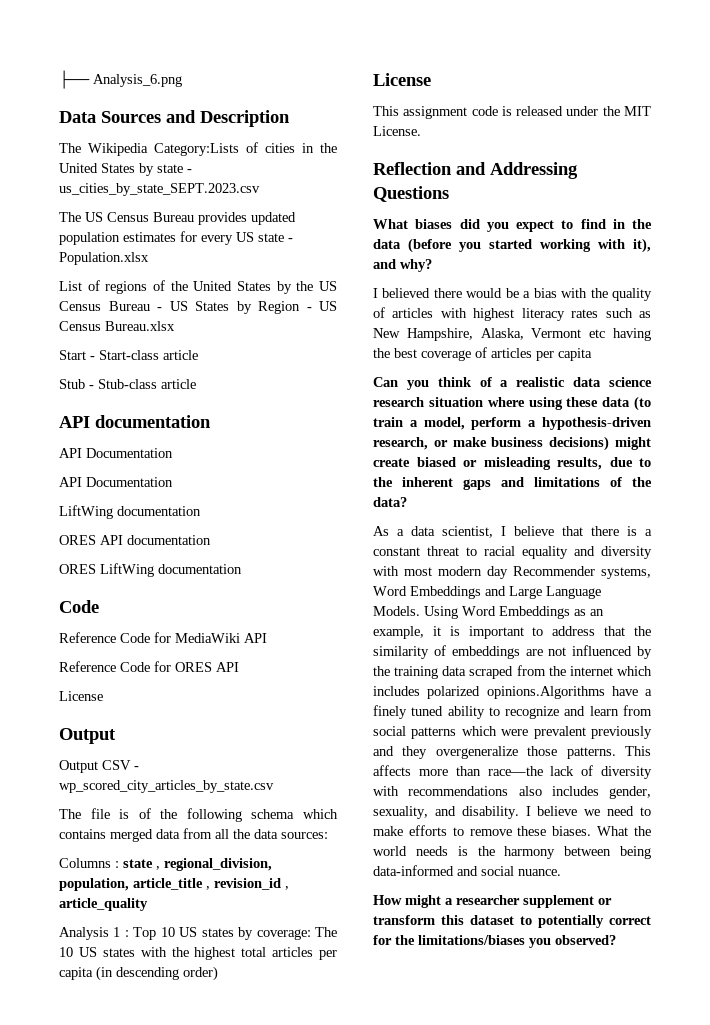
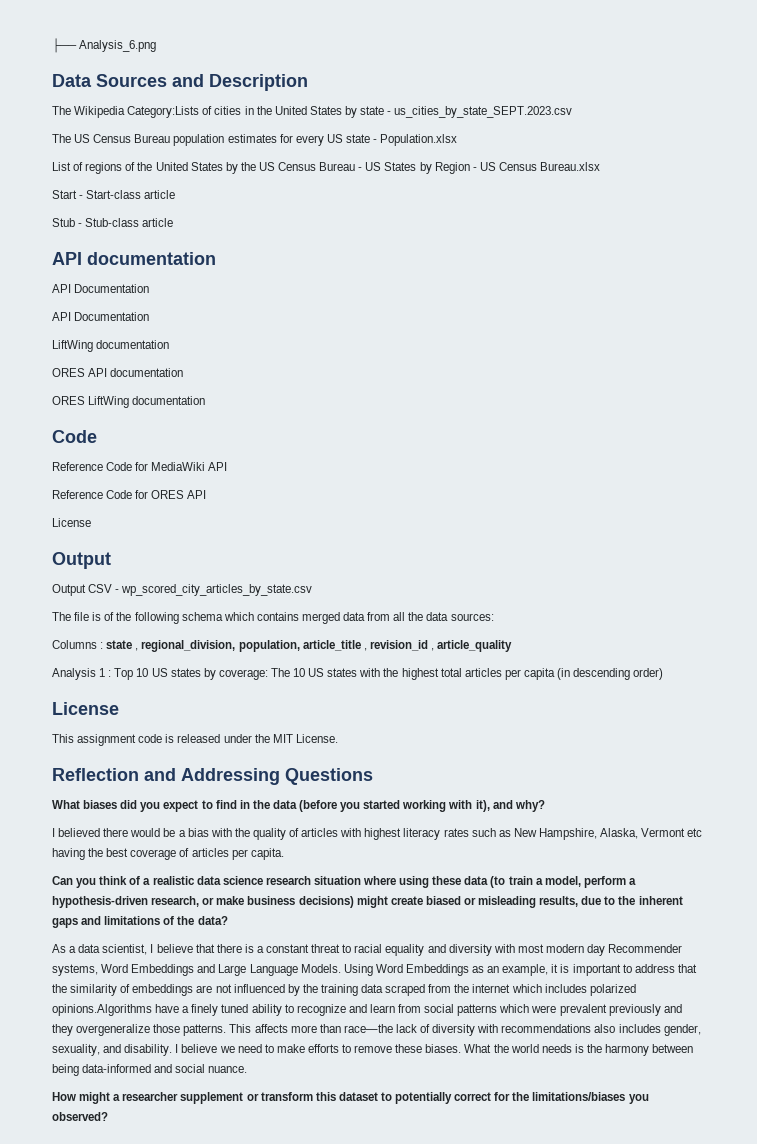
- The US Census Bureau provides updated population estimates for every US state - Population.xlsx
+ The US Census Bureau population estimates for every US state - Population.xlsx
- I believed there would be a bias with the quality of articles with highest literacy rates such as New Hampshire, Alaska, Vermont etc having the best coverage of articles per capita
+ I believed there would be a bias with the quality of articles with highest literacy rates such as New Hampshire, Alaska, Vermont etc having the best coverage of articles per capita.

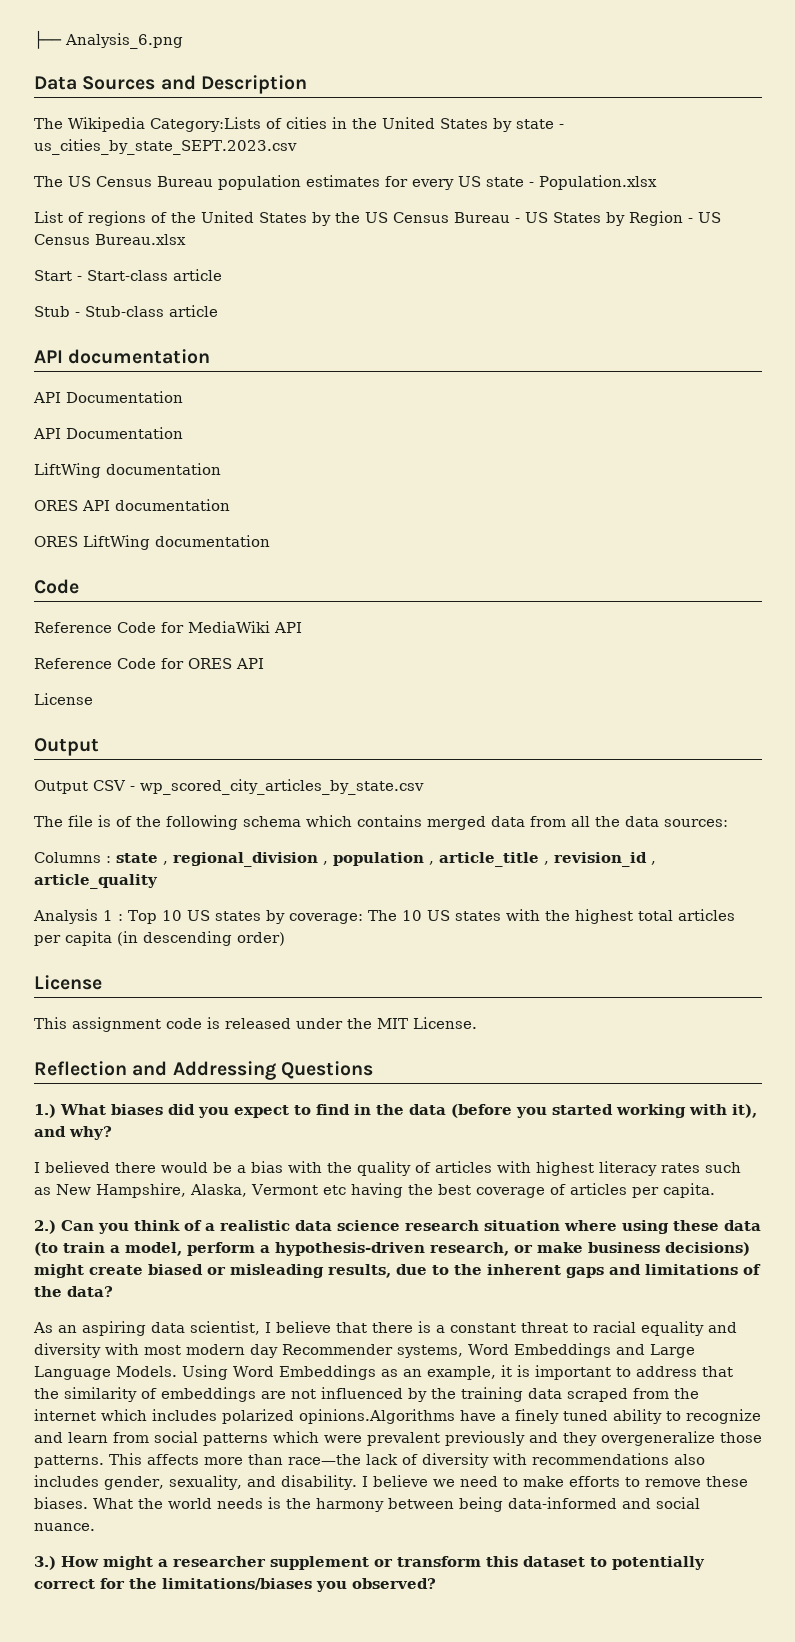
- Columns : state , regional_division, population, article_title , revision_id , article_quality
+ Columns : state , regional_division , population , article_title , revision_id , article_quality
- What biases did you expect to find in the data (before you started working with it), and why?
+ 1.) What biases did you expect to find in the data (before you started working with it), and why?
- Can you think of a realistic data science research situation where using these data (to train a model, perform a hypothesis-driven research, or make business decisions) might create biased or misleading results, due to the inherent gaps and limitations of the data?
+ 2.) Can you think of a realistic data science research situation where using these data (to train a model, perform a hypothesis-driven research, or make business decisions) might create biased or misleading results, due to the inherent gaps and limitations of the data?
- As a data scientist, I believe that there is a constant threat to racial equality and diversity with most modern day Recommender systems, Word Embeddings and Large Language Models.
+ As an aspiring data scientist, I believe that there is a constant threat to racial equality and diversity with most modern day Recommender systems, Word Embeddings and Large Language Models.
- How might a researcher supplement or transform this dataset to potentially correct for the limitations/biases you observed?
+ 3.) How might a researcher supplement or transform this dataset to potentially correct for the limitations/biases you observed?

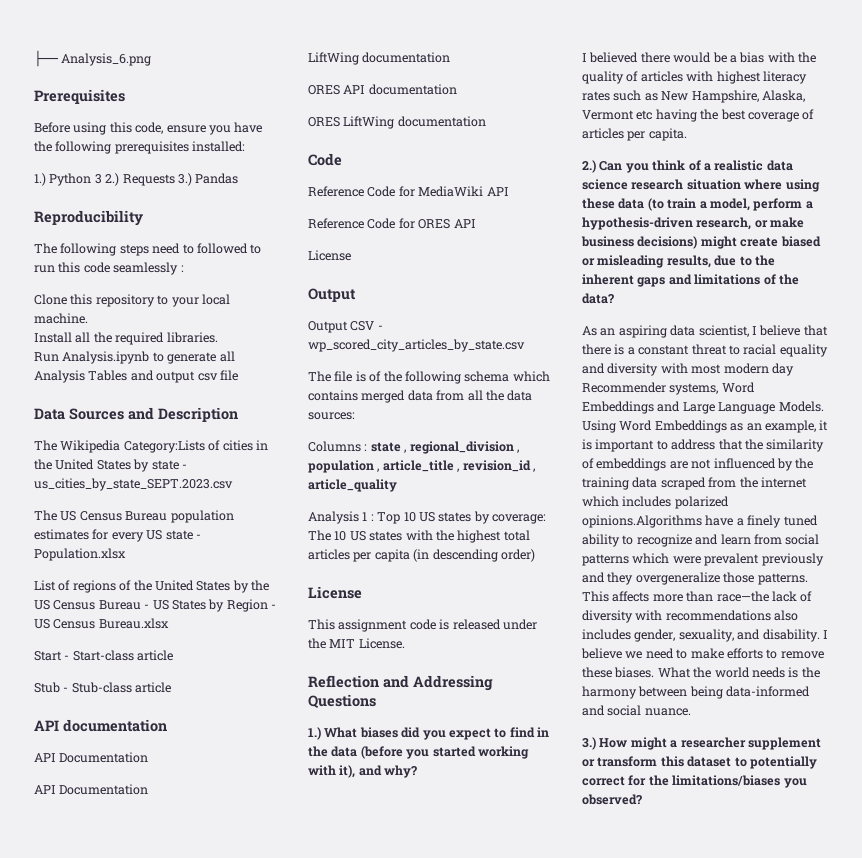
+ Prerequisites
+ Before using this code, ensure you have the following prerequisites installed:
+ 1.) Python 3 2.) Requests 3.) Pandas
+ Reproducibility
+ The following steps need to followed to run this code seamlessly :
+ Clone this repository to your local machine.
+ Install all the required libraries.
+ Run Analysis.ipynb to generate all Analysis Tables and output csv file

